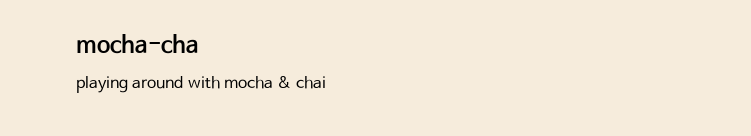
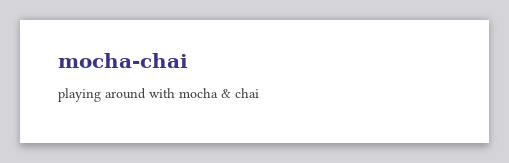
- mocha-cha
+ mocha-chai

